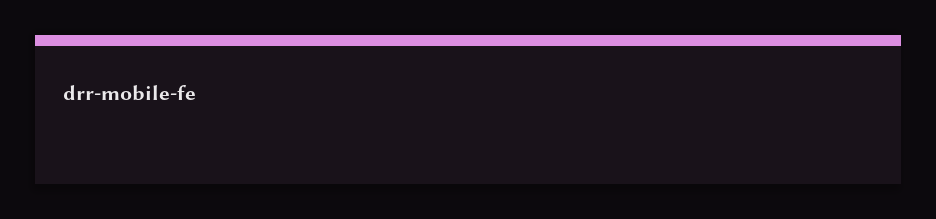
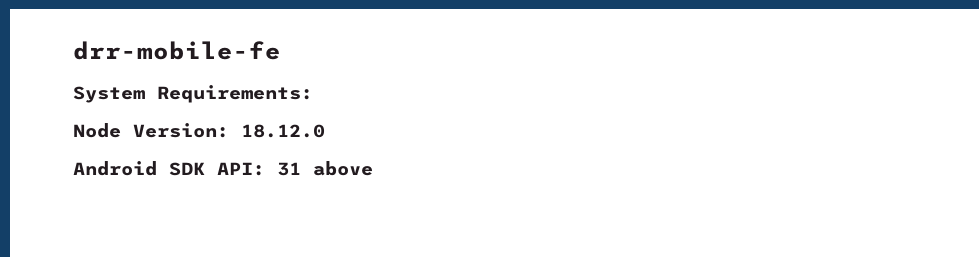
+ System Requirements:
+ Node Version: 18.12.0
+ Android SDK API: 31 above

